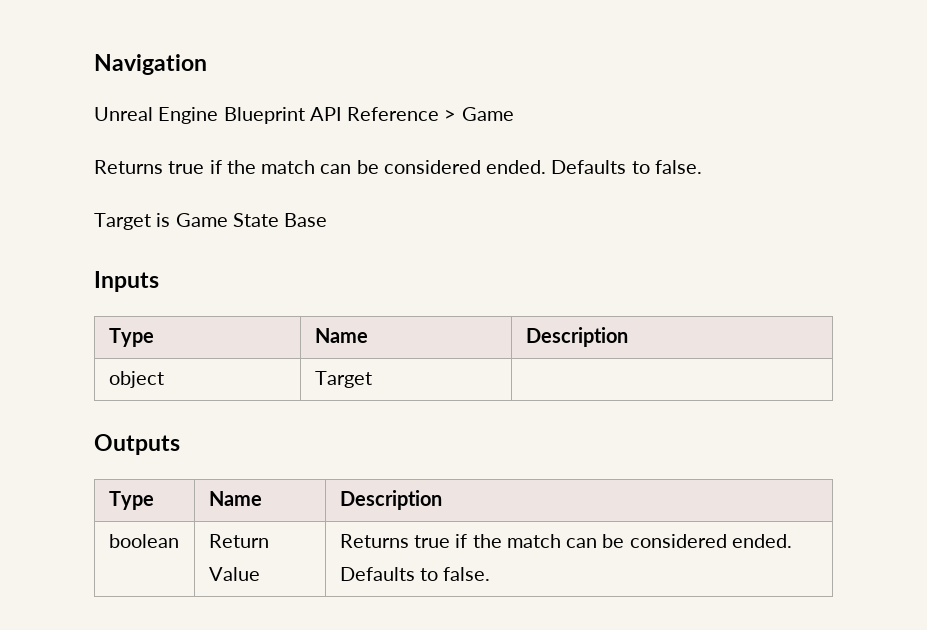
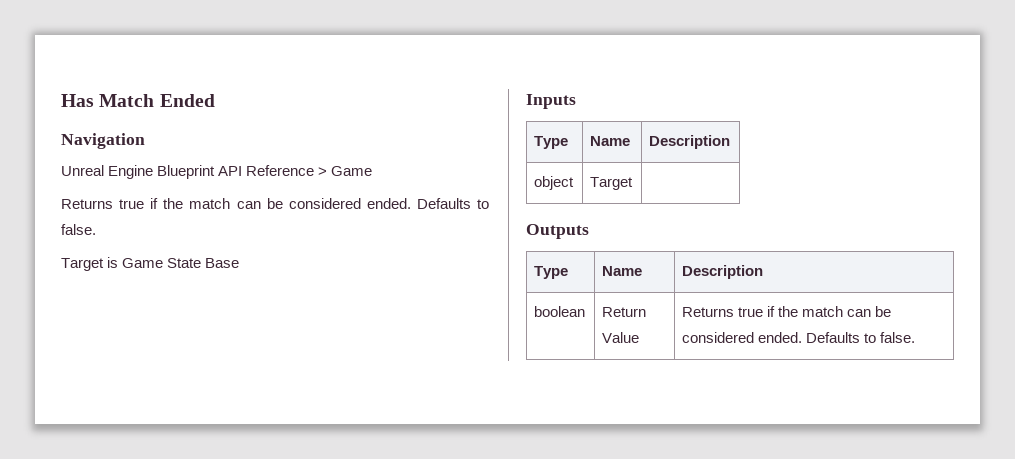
+ Has Match Ended

